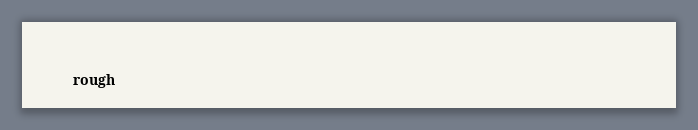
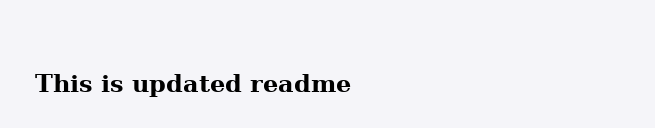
- rough
+ This is updated readme

